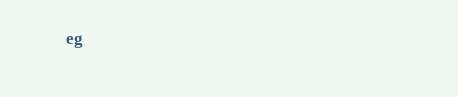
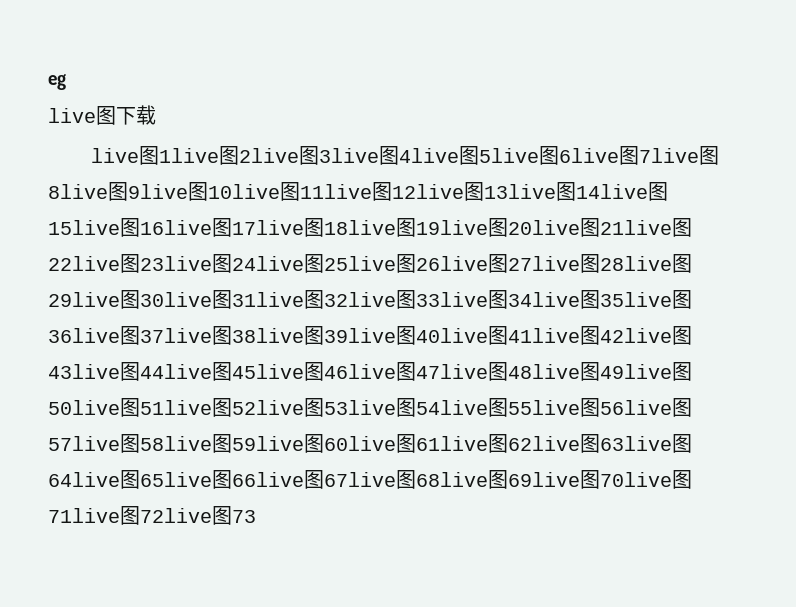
+ live图下载
+ live图1live图2live图3live图4live图5live图6live图7live图8live图9live图10live图11live图12live图13live图14live图15live图16live图17live图18live图19live图20live图21live图22live图23live图24live图25live图26live图27live图28live图29live图30live图31live图32live图33live图34live图35live图36live图37live图38live图39live图40live图41live图42live图43live图44live图45live图46live图47live图48live图49live图50live图51live图52live图53live图54live图55live图56live图57live图58live图59live图60live图61live图62live图63live图64live图65live图66live图67live图68live图69live图70live图71live图72live图73

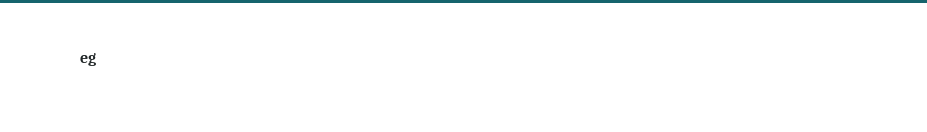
- live图下载
- live图1live图2live图3live图4live图5live图6live图7live图8live图9live图10live图11live图12live图13live图14live图15live图16live图17live图18live图19live图20live图21live图22live图23live图24live图25live图26live图27live图28live图29live图30live图31live图32live图33live图34live图35live图36live图37live图38live图39live图40live图41live图42live图43live图44live图45live图46live图47live图48live图49live图50live图51live图52live图53live图54live图55live图56live图57live图58live图59live图60live图61live图62live图63live图64live图65live图66live图67live图68live图69live图70live图71live图72live图73

